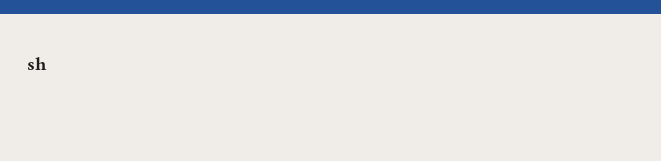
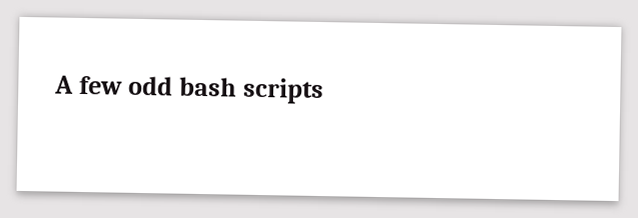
- sh
+ A few odd bash scripts

